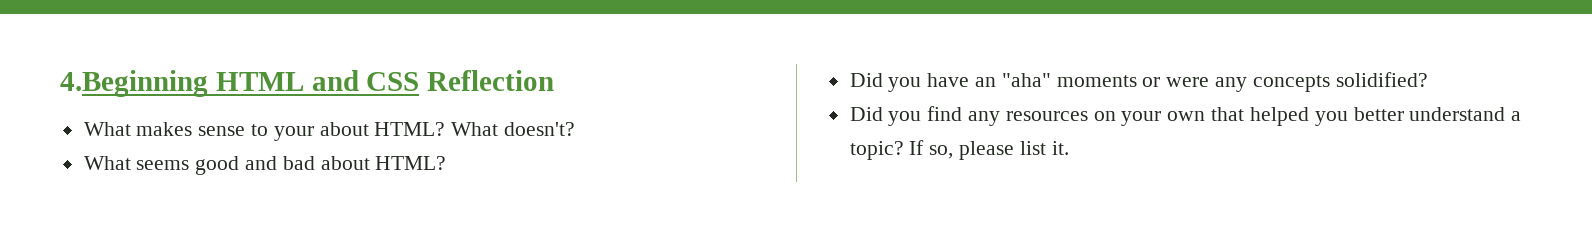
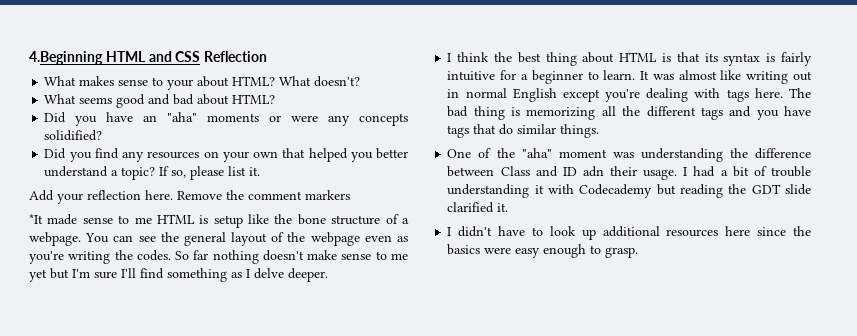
+ Add your reflection here. Remove the comment markers
+ *It made sense to me HTML is setup like the bone structure of a webpage. You can see the general layout of the webpage even as you're writing the codes. So far nothing doesn't make sense to me yet but I'm sure I'll find something as I delve deeper.
+ I think the best thing about HTML is that its syntax is fairly intuitive for a beginner to learn. It was almost like writing out in normal English except you're dealing with tags here. The bad thing is memorizing all the different tags and you have tags that do similar things.
+ One of the "aha" moment was understanding the difference between Class and ID adn their usage. I had a bit of trouble understanding it with Codecademy but reading the GDT slide clarified it.
+ I didn't have to look up additional resources here since the basics were easy enough to grasp.

